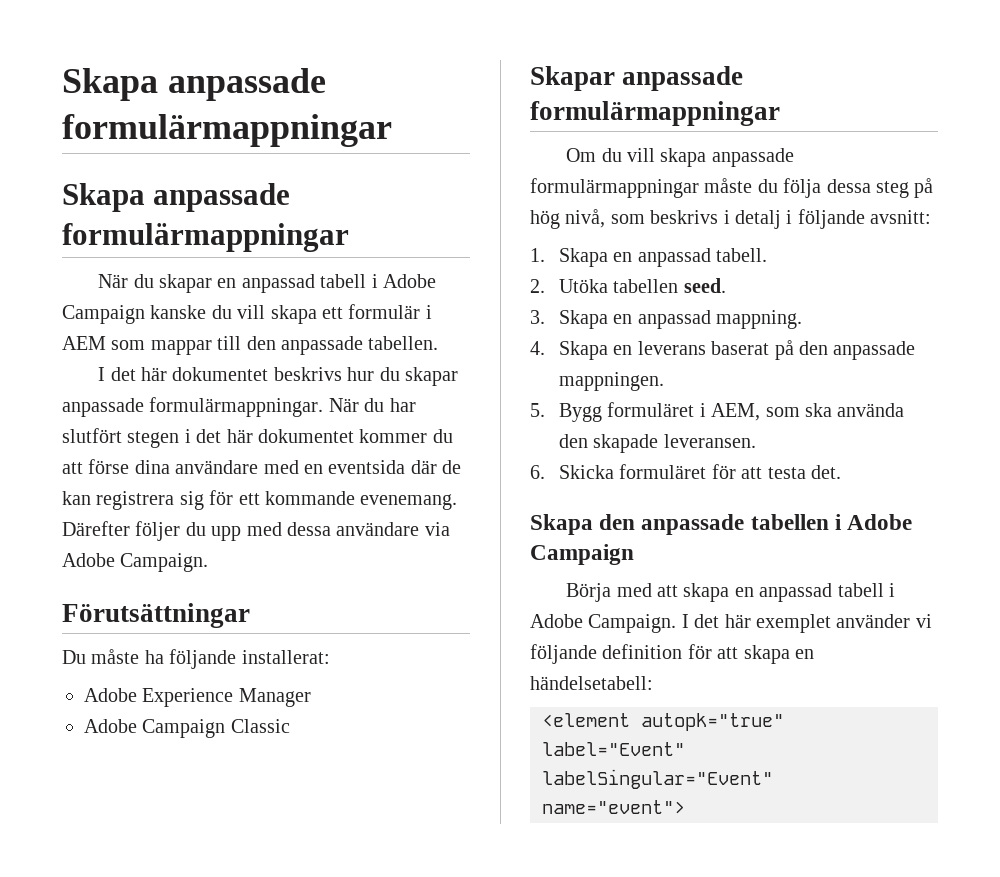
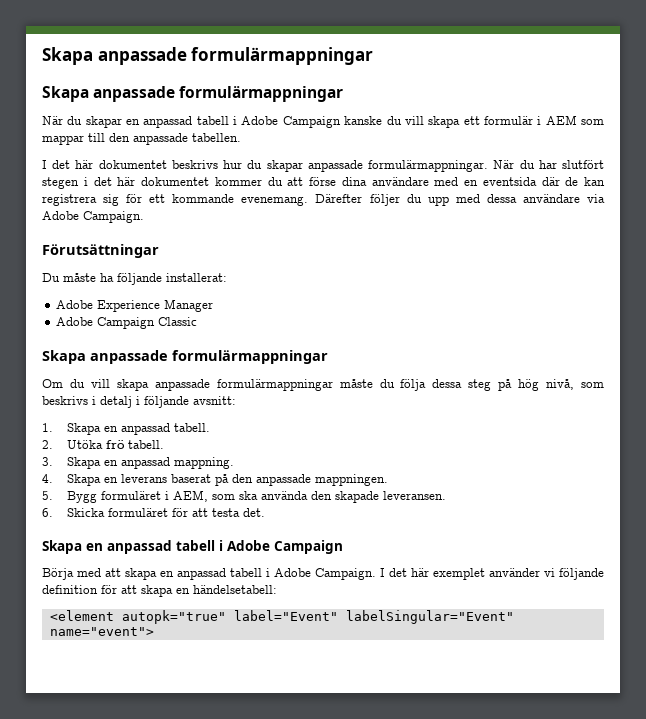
  Adobe Campaign Classic
- Skapar anpassade formulärmappningar
+ Skapa anpassade formulärmappningar
- 2. Utöka tabellen seed.
+ 2. Utöka frö tabell.
- Skapa den anpassade tabellen i Adobe Campaign
+ Skapa en anpassad tabell i Adobe Campaign

